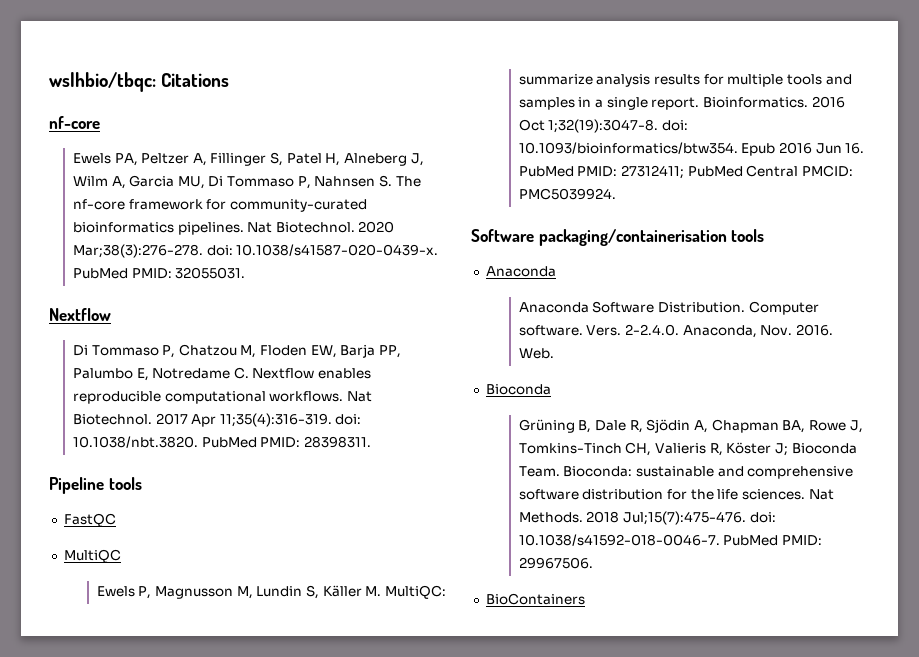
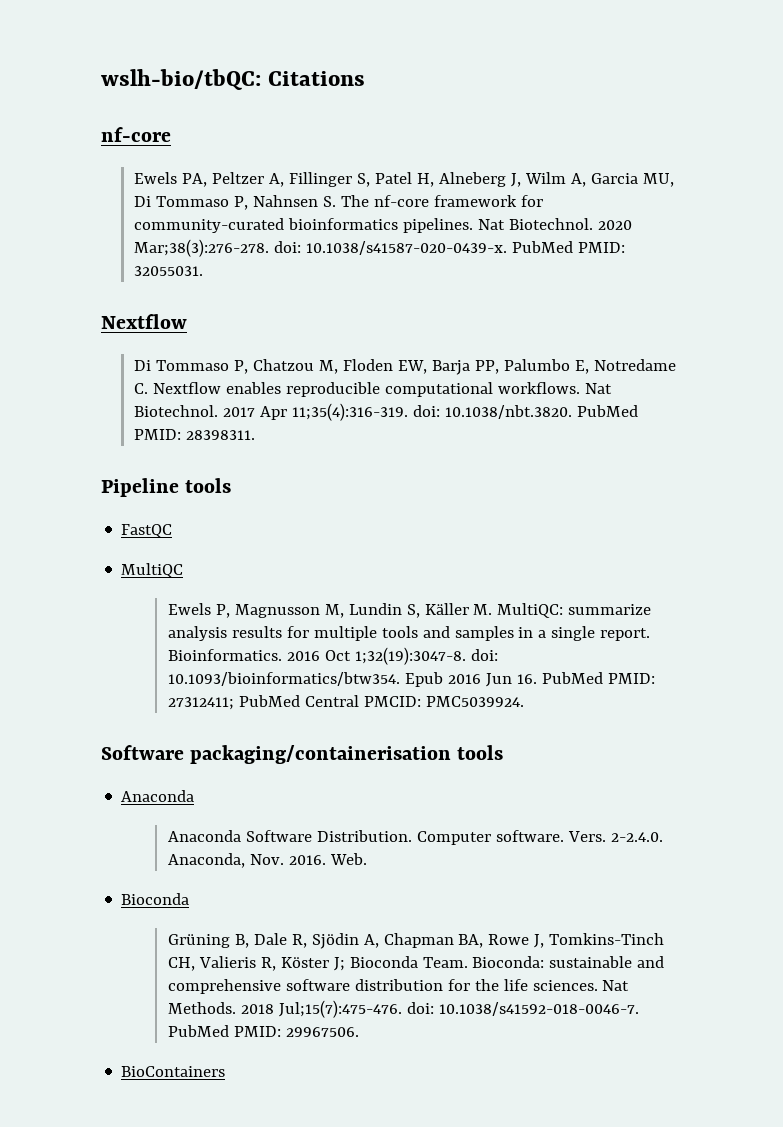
- wslhbio/tbqc: Citations
+ wslh-bio/tbQC: Citations

